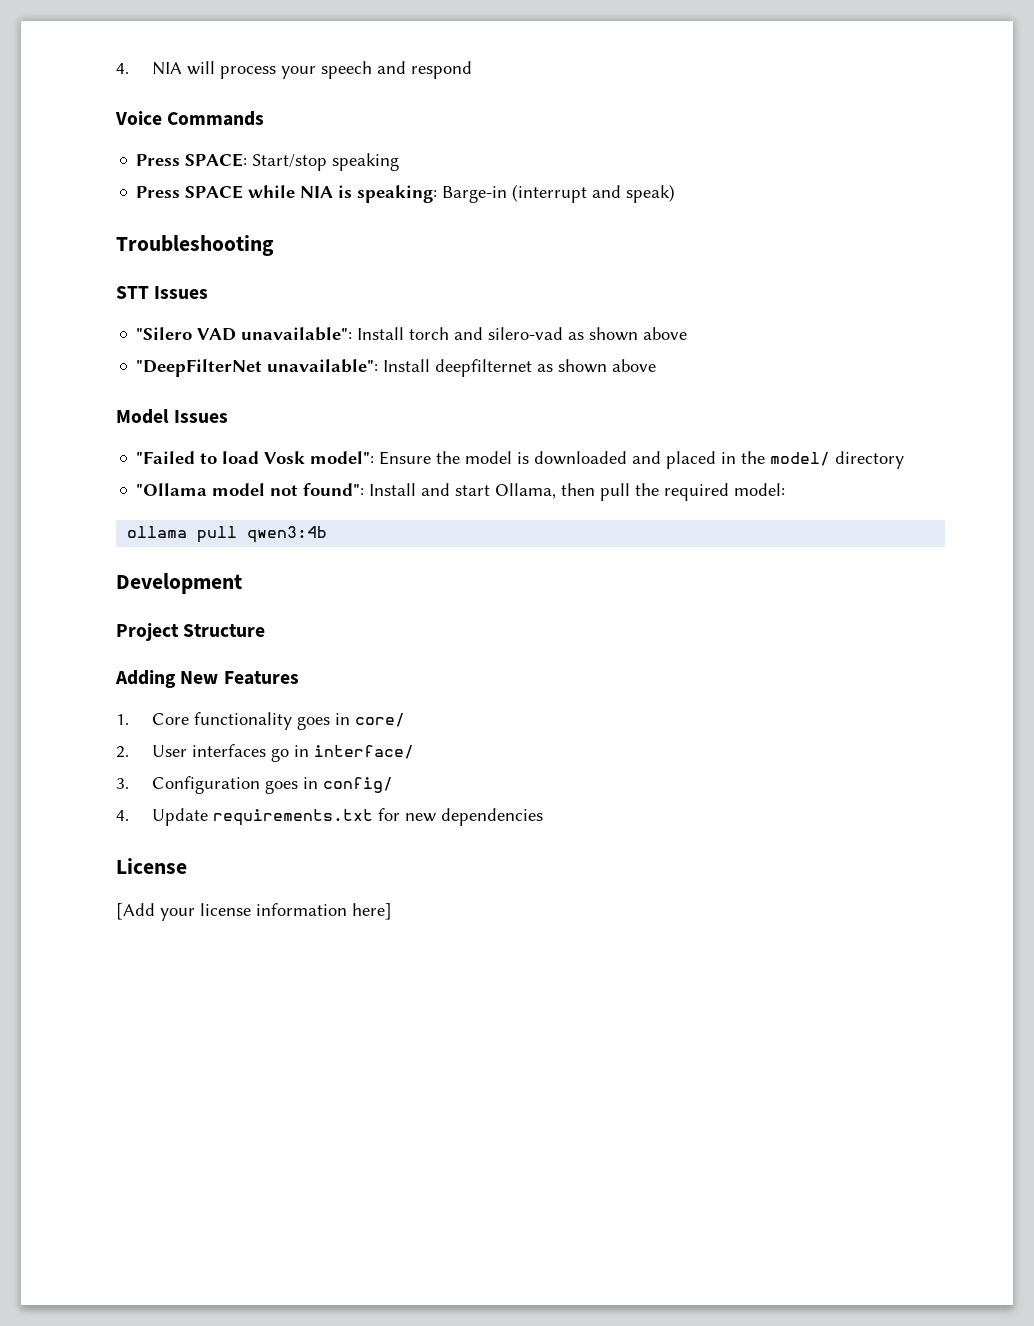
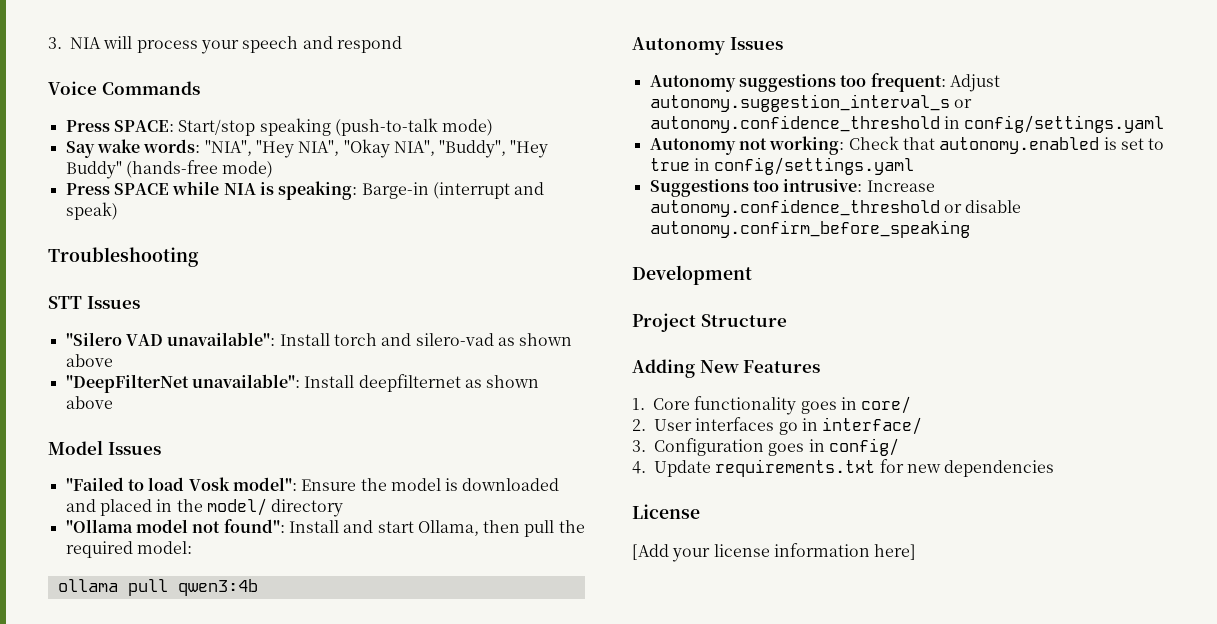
- 4. NIA will process your speech and respond
+ 3. NIA will process your speech and respond
- Press SPACE: Start/stop speaking
+ Press SPACE: Start/stop speaking (push-to-talk mode)
+ Say wake words: "NIA", "Hey NIA", "Okay NIA", "Buddy", "Hey Buddy" (hands-free mode)
+ Autonomy Issues
+ Autonomy suggestions too frequent: Adjust autonomy.suggestion_interval_s or autonomy.confidence_threshold in config/settings.yaml
+ Autonomy not working: Check that autonomy.enabled is set to true in config/settings.yaml
+ Suggestions too intrusive: Increase autonomy.confidence_threshold or disable autonomy.confirm_before_speaking

